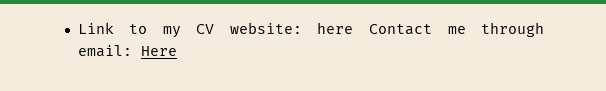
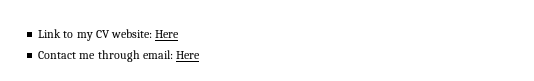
- Link to my CV website: here Contact me through email: Here
+ Link to my CV website: Here
+ Contact me through email: Here

